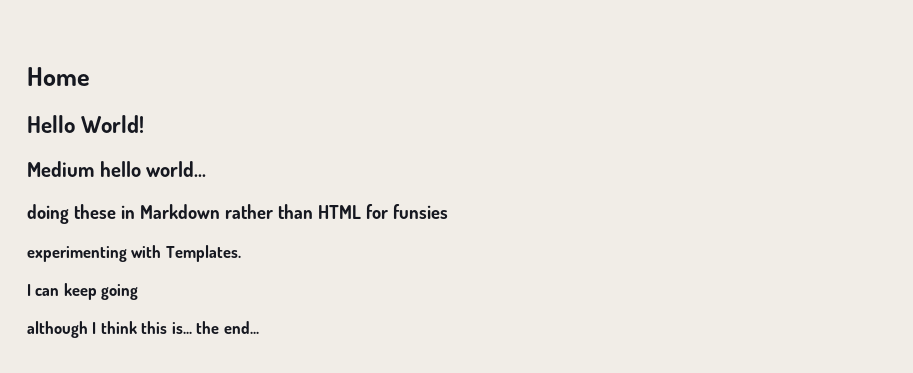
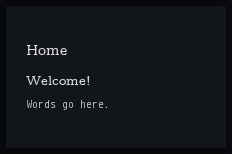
- Hello World!
- Medium hello world...
- doing these in Markdown rather than HTML for funsies
- experimenting with Templates.
- I can keep going
- although I think this is... the end...
+ Welcome!
+ Words go here.

